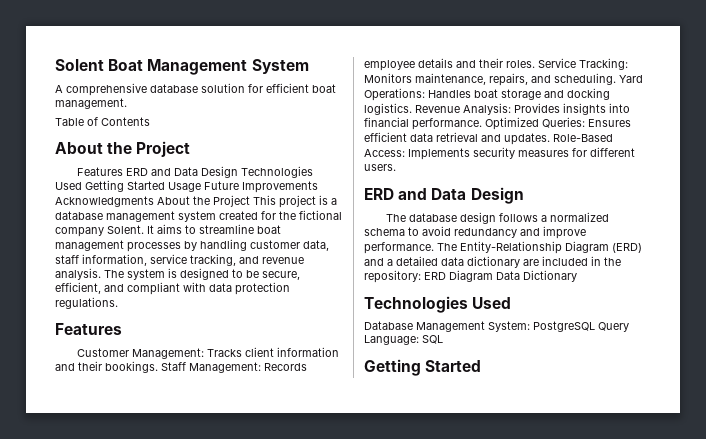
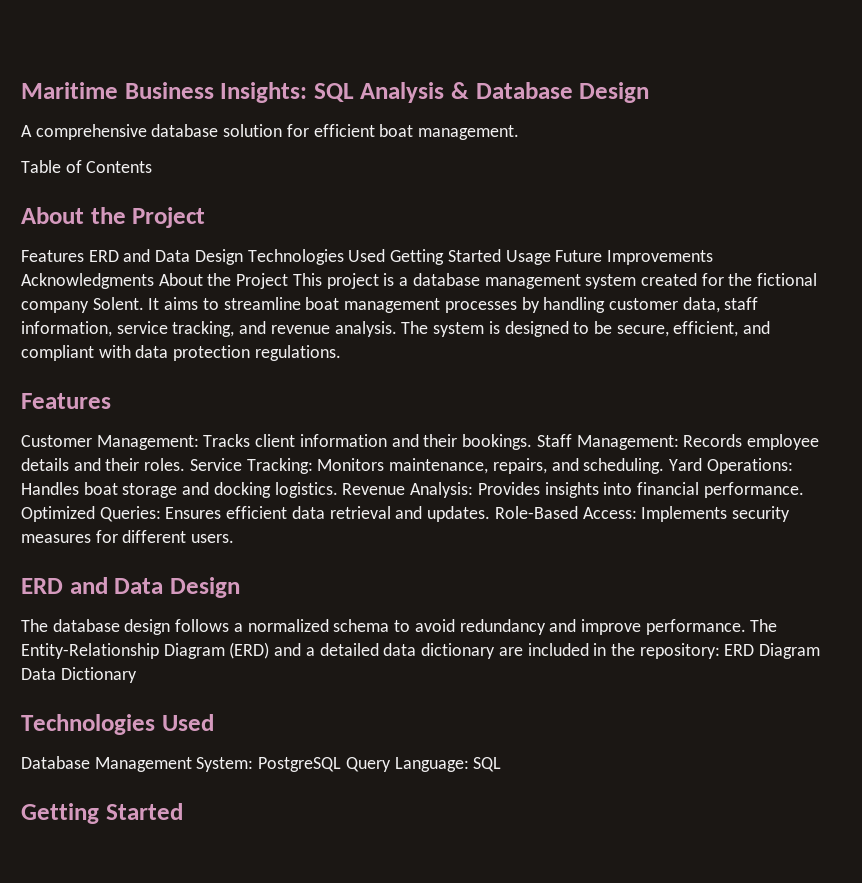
- Solent Boat Management System
+ Maritime Business Insights: SQL Analysis & Database Design

